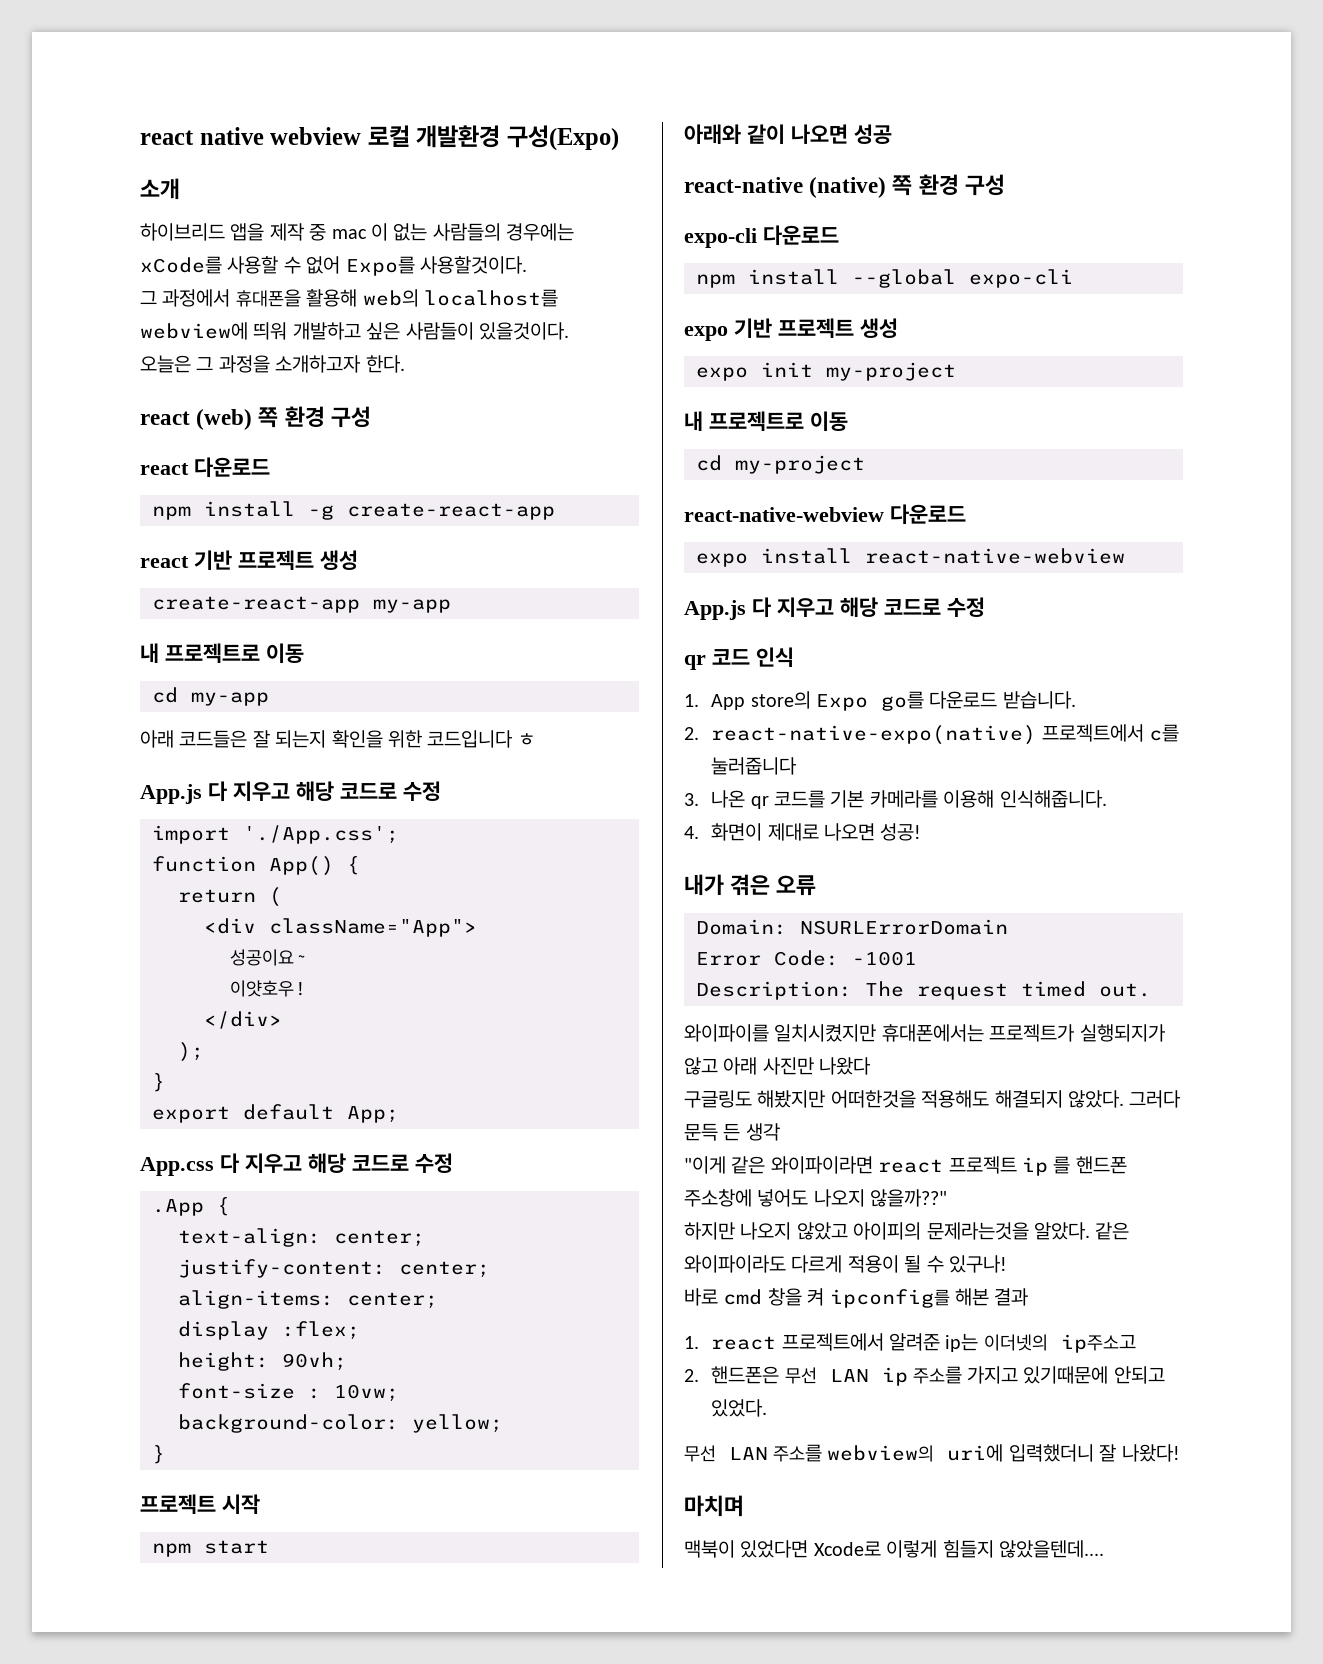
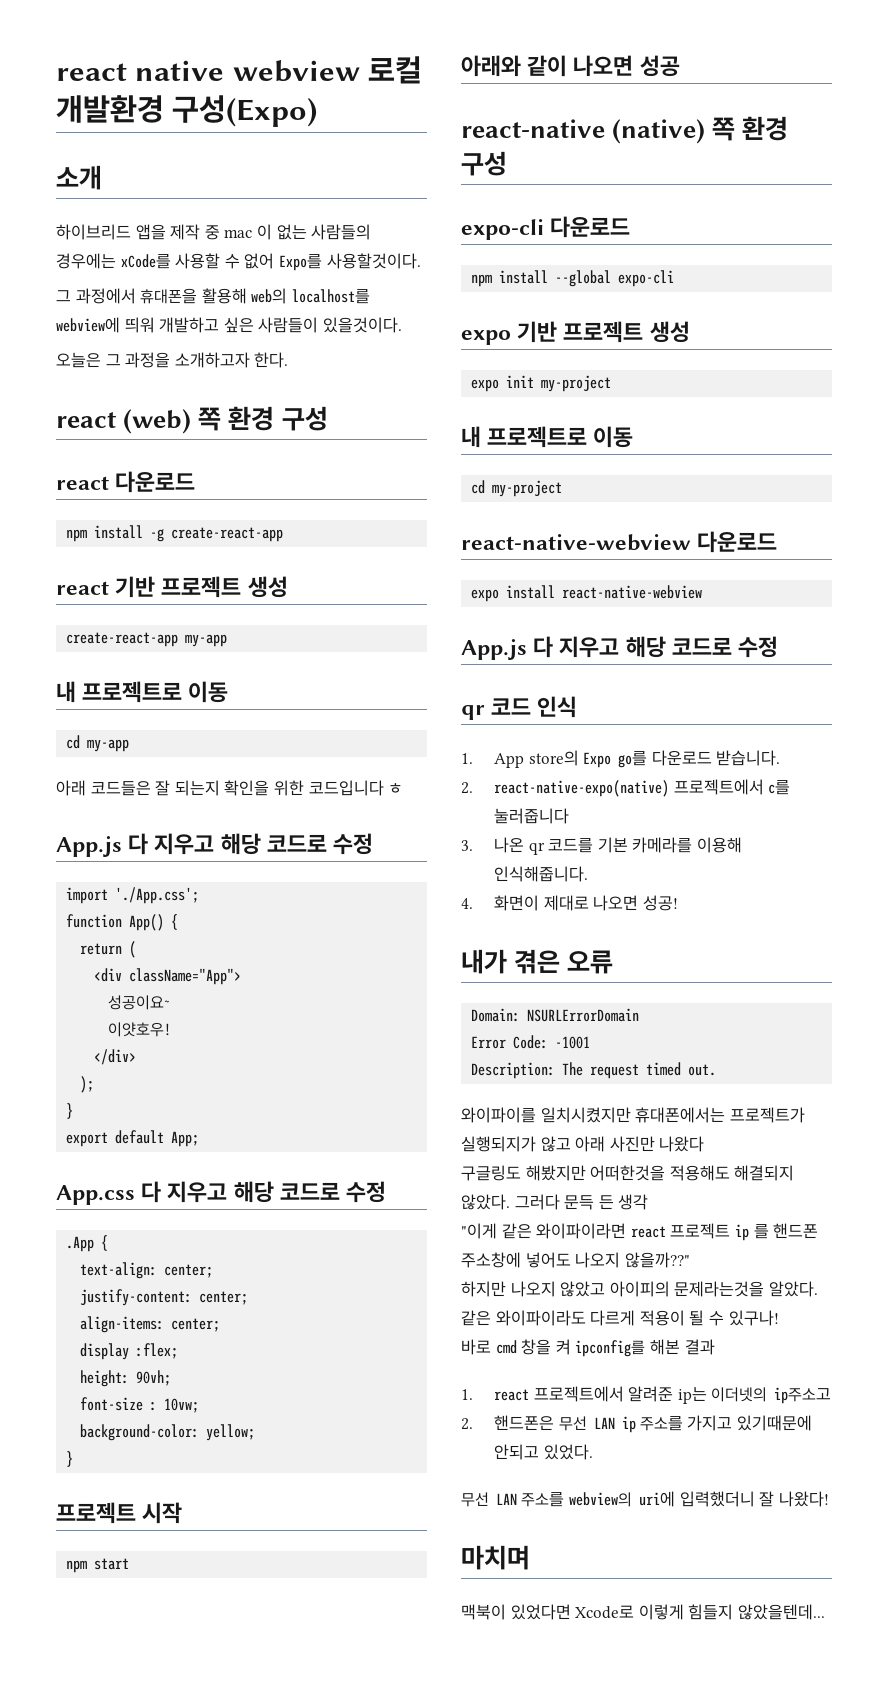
- 맥북이 있었다면 Xcode로 이렇게 힘들지 않았을텐데....
+ 맥북이 있었다면 Xcode로 이렇게 힘들지 않았을텐데...

